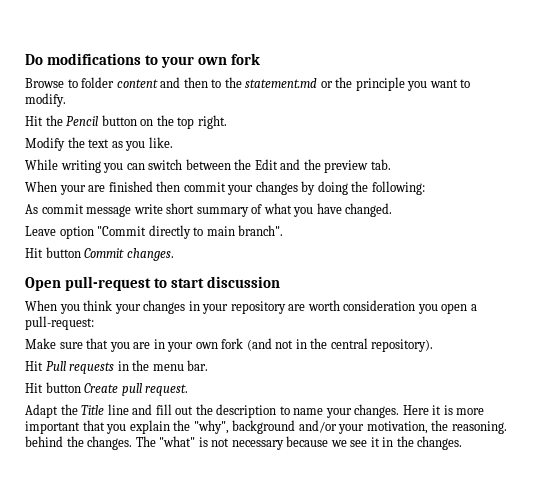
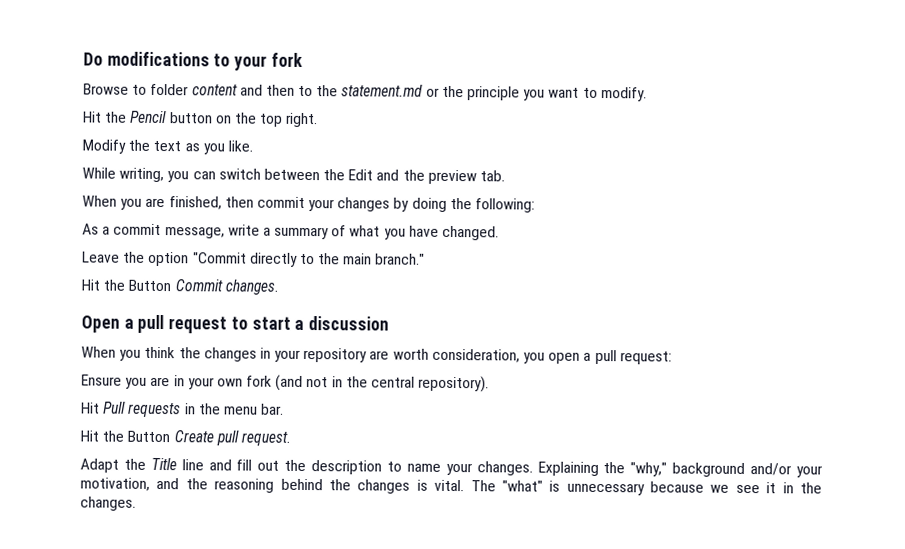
- Do modifications to your own fork
+ Do modifications to your fork
- While writing you can switch between the Edit and the preview tab.
+ While writing, you can switch between the Edit and the preview tab.
- When your are finished then commit your changes by doing the following:
+ When you are finished, then commit your changes by doing the following:
- As commit message write short summary of what you have changed.
+ As a commit message, write a summary of what you have changed.
- Leave option "Commit directly to main branch".
- Hit button Commit changes.
+ Leave the option "Commit directly to the main branch."
+ Hit the Button Commit changes.
- Open pull-request to start discussion
+ Open a pull request to start a discussion
- When you think your changes in your repository are worth consideration you open a pull-request:
- Make sure that you are in your own fork (and not in the central repository).
+ When you think the changes in your repository are worth consideration, you open a pull request:
+ Ensure you are in your own fork (and not in the central repository).
- Hit button Create pull request.
+ Hit the Button Create pull request.
- Here it is more important that you explain the "why", background and/or your motivation, the reasoning. behind the changes.
+ Explaining the "why," background and/or your motivation, and the reasoning behind the changes is vital.
- The "what" is not necessary because we see it in the changes.
+ The "what" is unnecessary because we see it in the changes.

